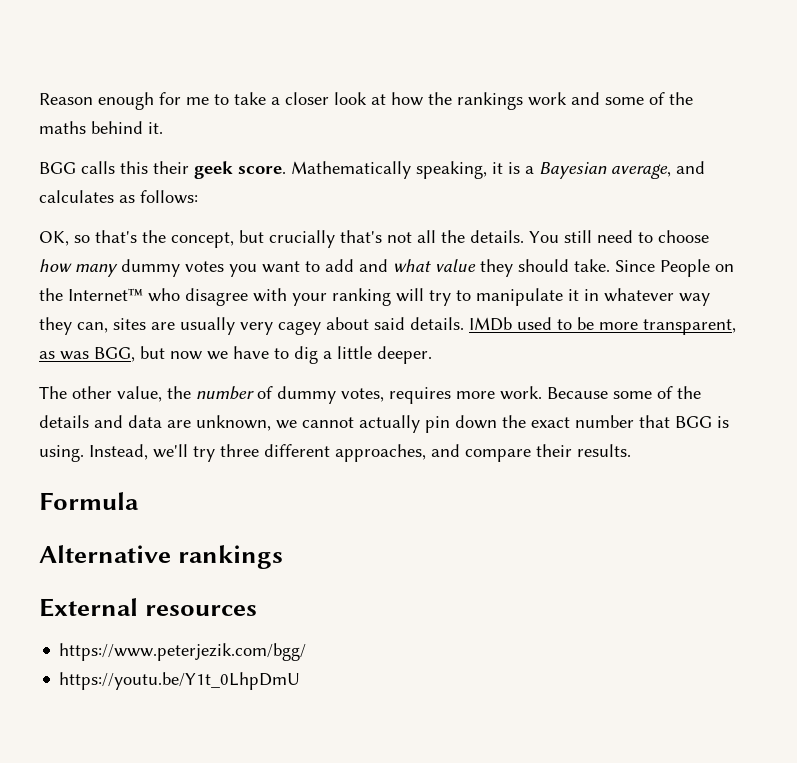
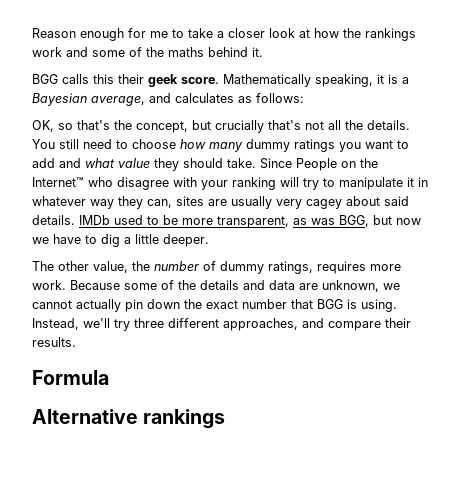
- You still need to choose how many dummy votes you want to add and what value they should take.
+ You still need to choose how many dummy ratings you want to add and what value they should take.
- The other value, the number of dummy votes, requires more work.
+ The other value, the number of dummy ratings, requires more work.
- External resources
- https://www.peterjezik.com/bgg/
- https://youtu.be/Y1t_0LhpDmU

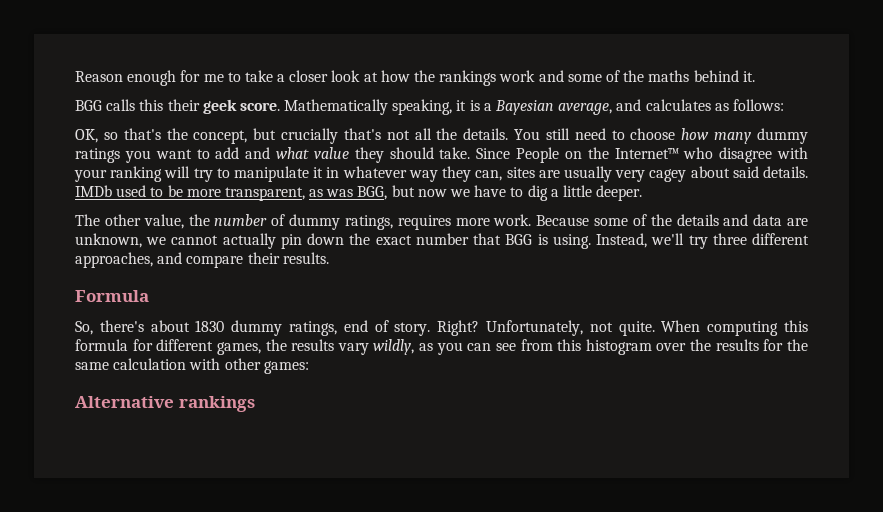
+ So, there's about 1830 dummy ratings, end of story. Right? Unfortunately, not quite. When computing this formula for different games, the results vary wildly, as you can see from this histogram over the results for the same calculation with other games:

